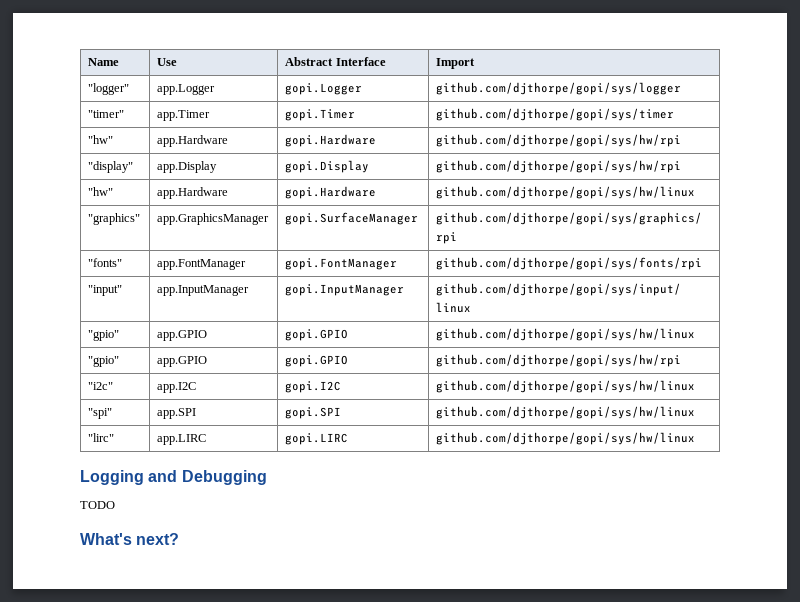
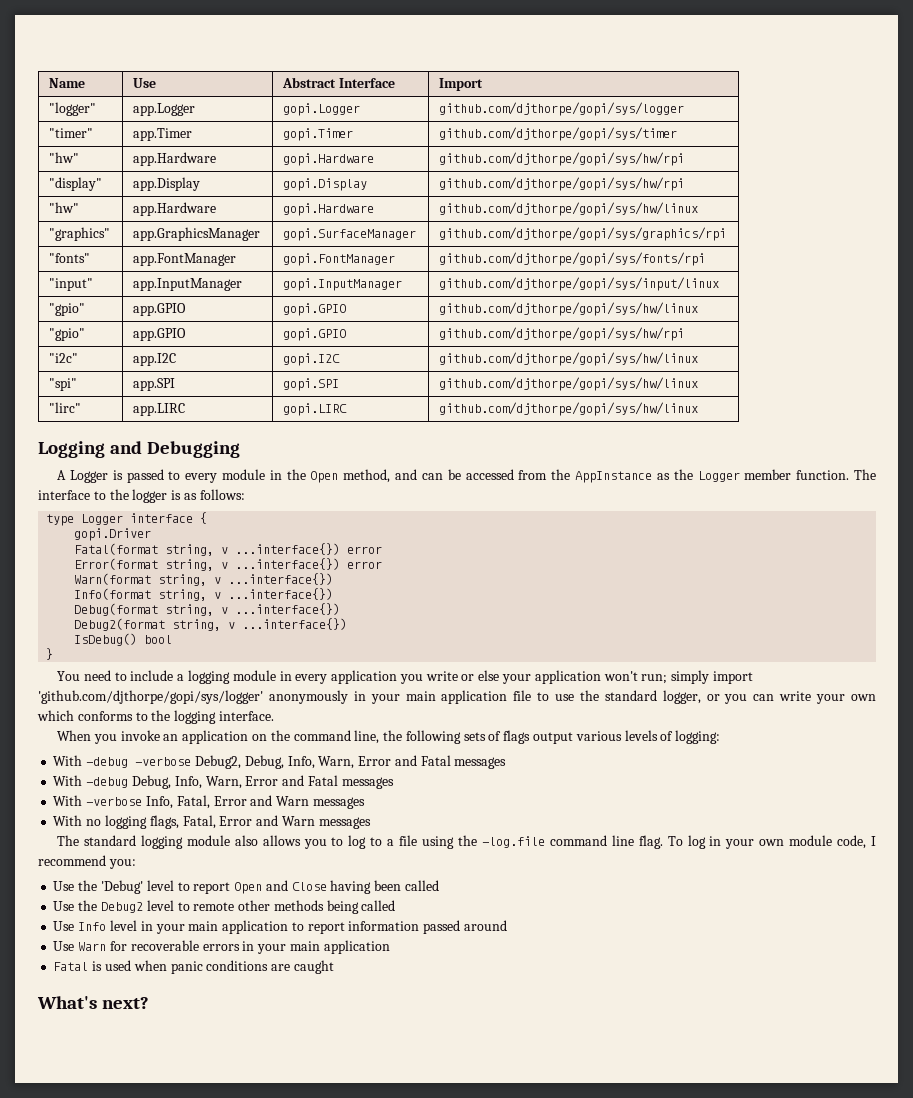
- TODO
+ A Logger is passed to every module in the Open method, and can be accessed from the AppInstance as the Logger member function. The interface to the logger is as follows:
+ type Logger interface {
+ gopi.Driver
+ Fatal(format string, v ...interface{}) error
+ Error(format string, v ...interface{}) error
+ Warn(format string, v ...interface{})
+ Info(format string, v ...interface{})
+ Debug(format string, v ...interface{})
+ Debug2(format string, v ...interface{})
+ IsDebug() bool
+ }
+ You need to include a logging module in every application you write or else your application won't run; simply import 'github.com/djthorpe/gopi/sys/logger' anonymously in your main application file to use the standard logger, or you can write your own which conforms to the logging interface.
+ When you invoke an application on the command line, the following sets of flags output various levels of logging:
+ With -debug -verbose Debug2, Debug, Info, Warn, Error and Fatal messages
+ With -debug Debug, Info, Warn, Error and Fatal messages
+ With -verbose Info, Fatal, Error and Warn messages
+ With no logging flags, Fatal, Error and Warn messages
+ The standard logging module also allows you to log to a file using the -log.file command line flag. To log in your own module code, I recommend you:
+ Use the 'Debug' level to report Open and Close having been called
+ Use the Debug2 level to remote other methods being called
+ Use Info level in your main application to report information passed around
+ Use Warn for recoverable errors in your main application
+ Fatal is used when panic conditions are caught

